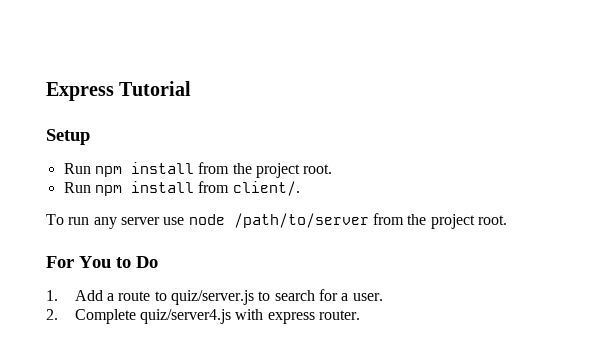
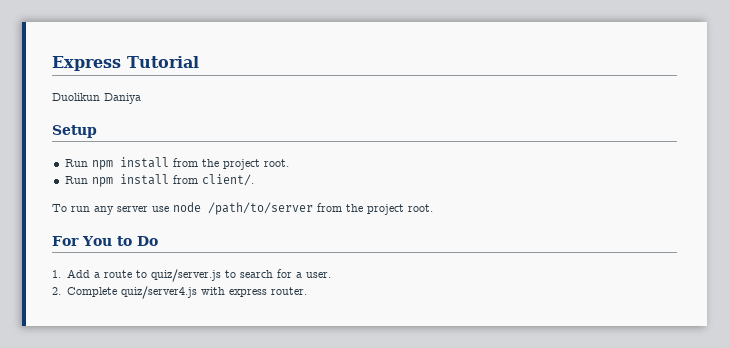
+ Duolikun Daniya

